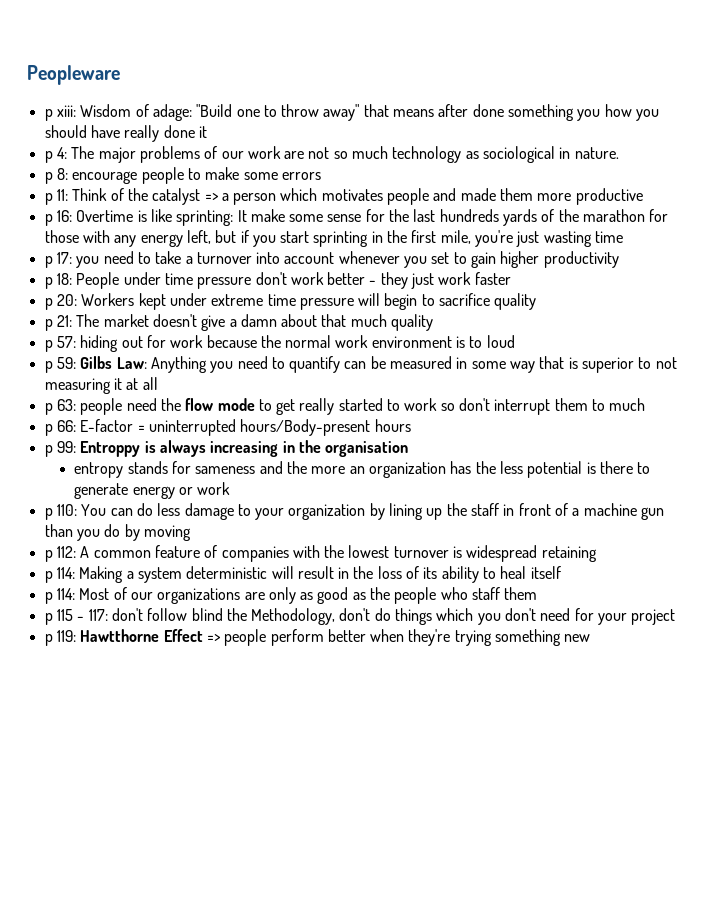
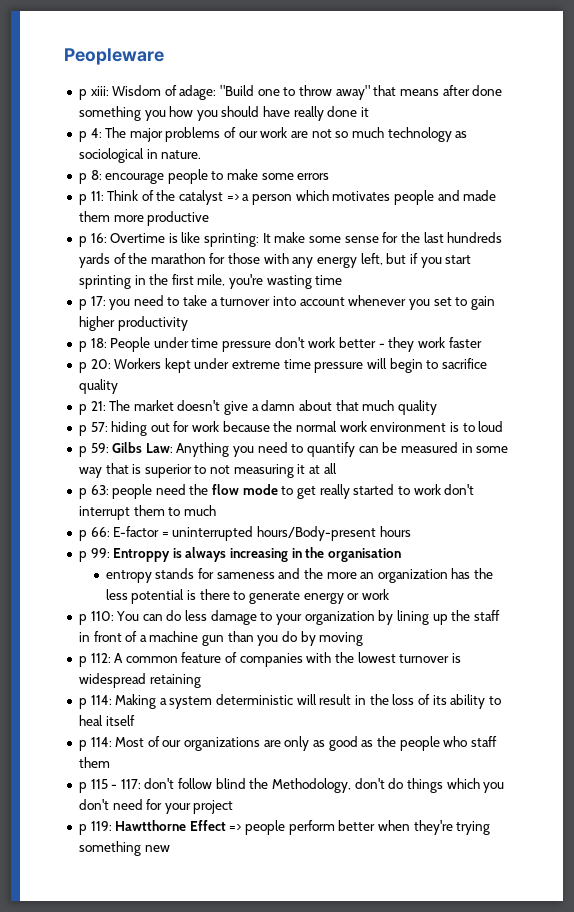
- p 16: Overtime is like sprinting: It make some sense for the last hundreds yards of the marathon for those with any energy left, but if you start sprinting in the first mile, you're just wasting time
+ p 16: Overtime is like sprinting: It make some sense for the last hundreds yards of the marathon for those with any energy left, but if you start sprinting in the first mile, you're wasting time
- p 18: People under time pressure don't work better - they just work faster
+ p 18: People under time pressure don't work better - they work faster
- p 63: people need the flow mode to get really started to work so don't interrupt them to much
+ p 63: people need the flow mode to get really started to work don't interrupt them to much

